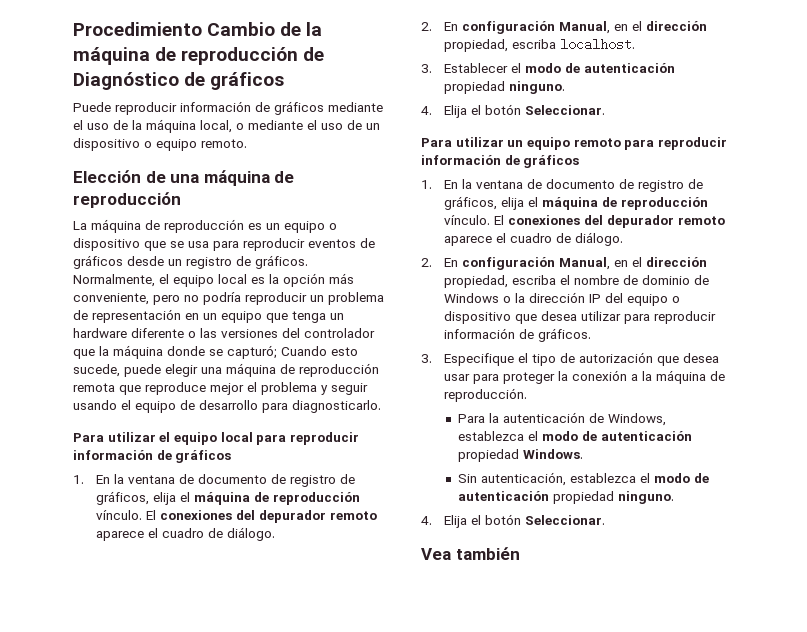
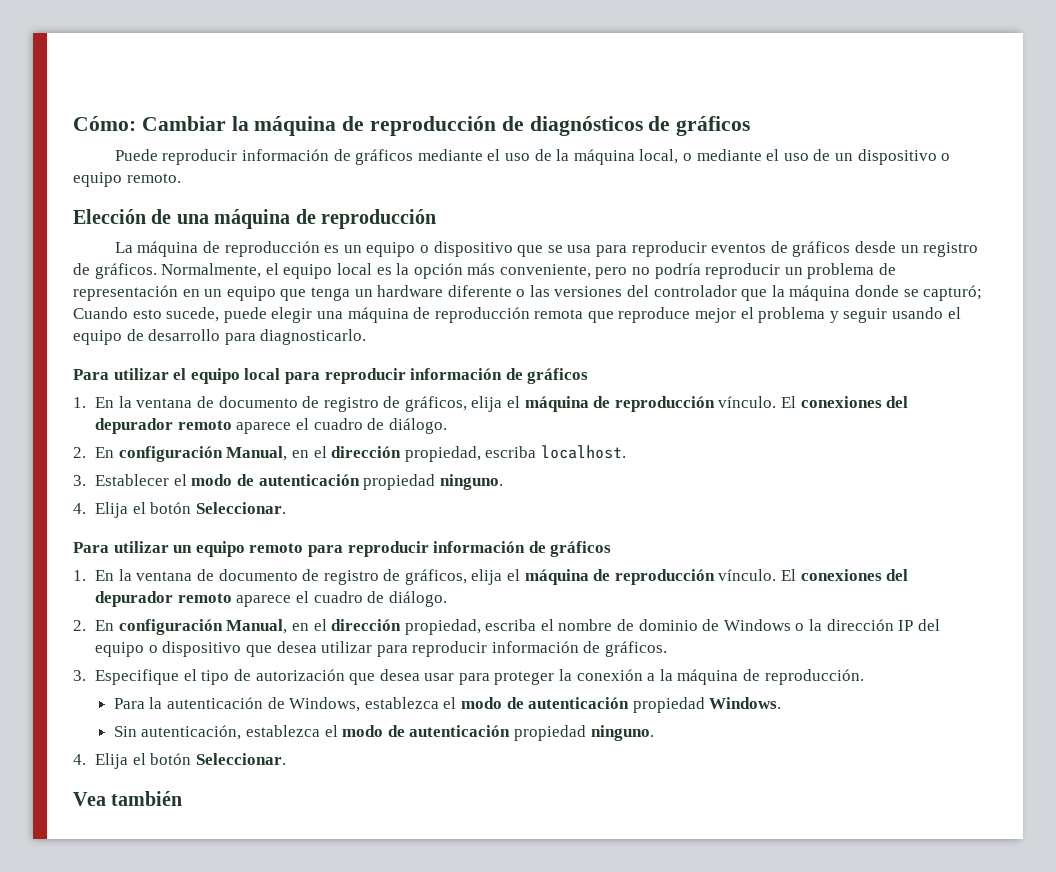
- Procedimiento Cambio de la máquina de reproducción de Diagnóstico de gráficos
+ Cómo: Cambiar la máquina de reproducción de diagnósticos de gráficos

